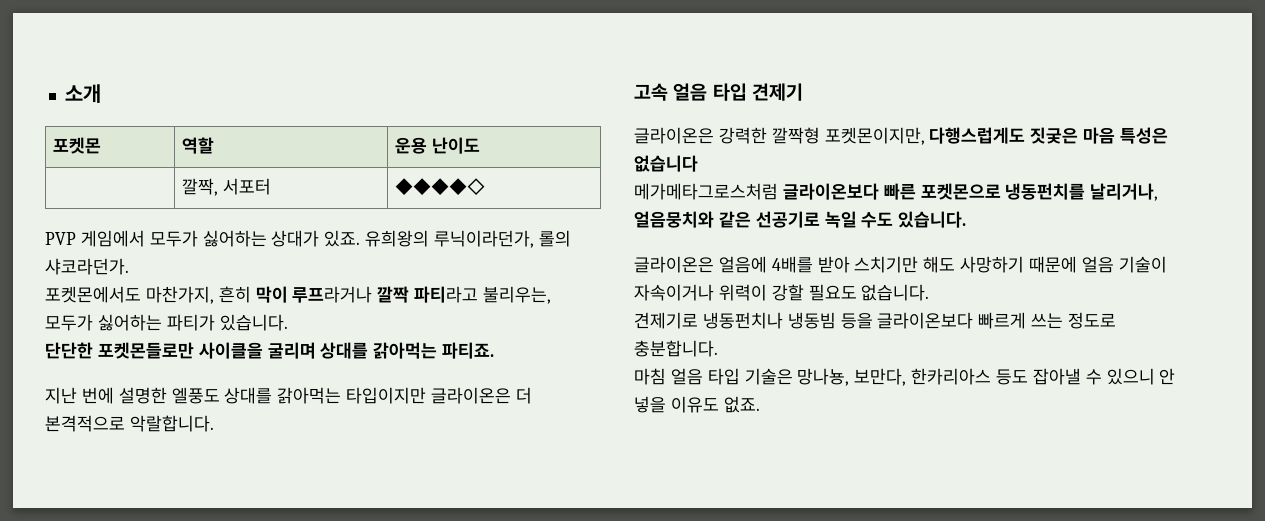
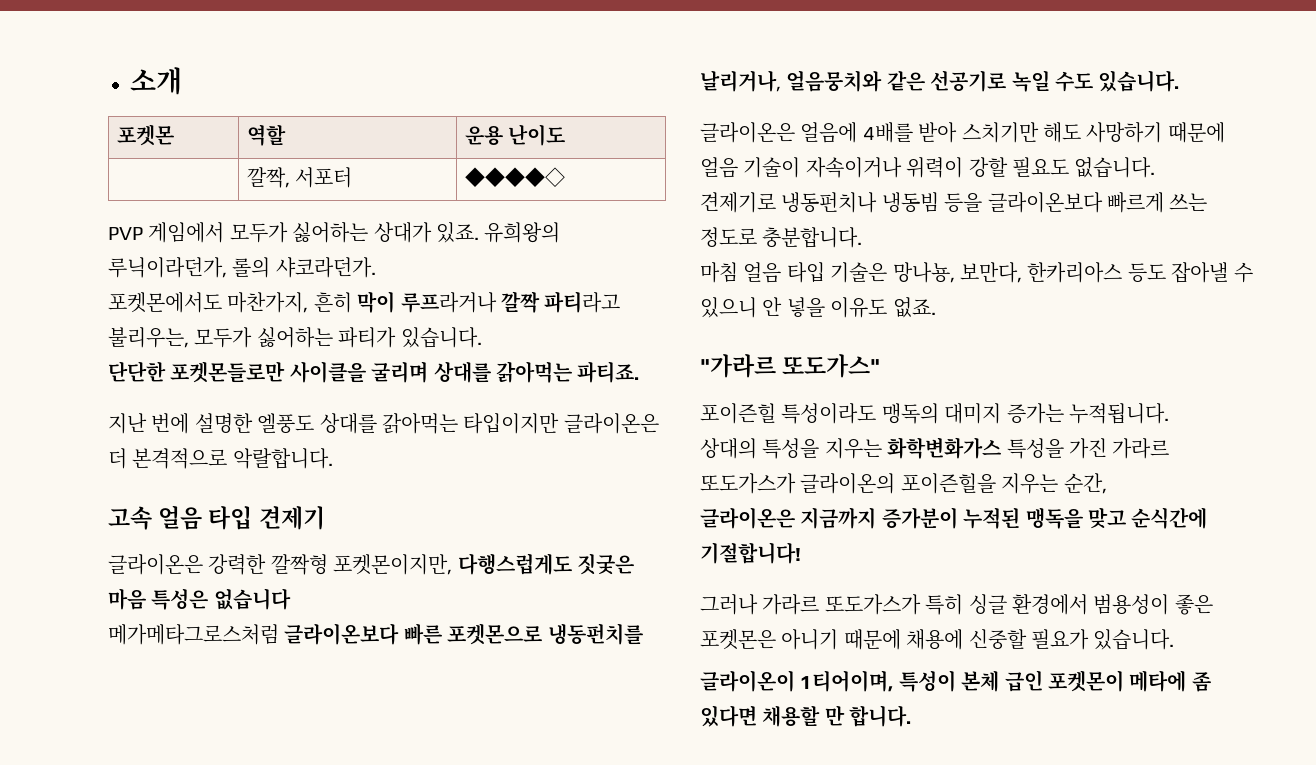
+ "가라르 또도가스"
+ 포이즌힐 특성이라도 맹독의 대미지 증가는 누적됩니다.
+ 상대의 특성을 지우는 화학변화가스 특성을 가진 가라르 또도가스가 글라이온의 포이즌힐을 지우는 순간,
+ 글라이온은 지금까지 증가분이 누적된 맹독을 맞고 순식간에 기절합니다!
+ 그러나 가라르 또도가스가 특히 싱글 환경에서 범용성이 좋은 포켓몬은 아니기 때문에 채용에 신중할 필요가 있습니다.
+ 글라이온이 1티어이며, 특성이 본체 급인 포켓몬이 메타에 좀 있다면 채용할 만 합니다.

